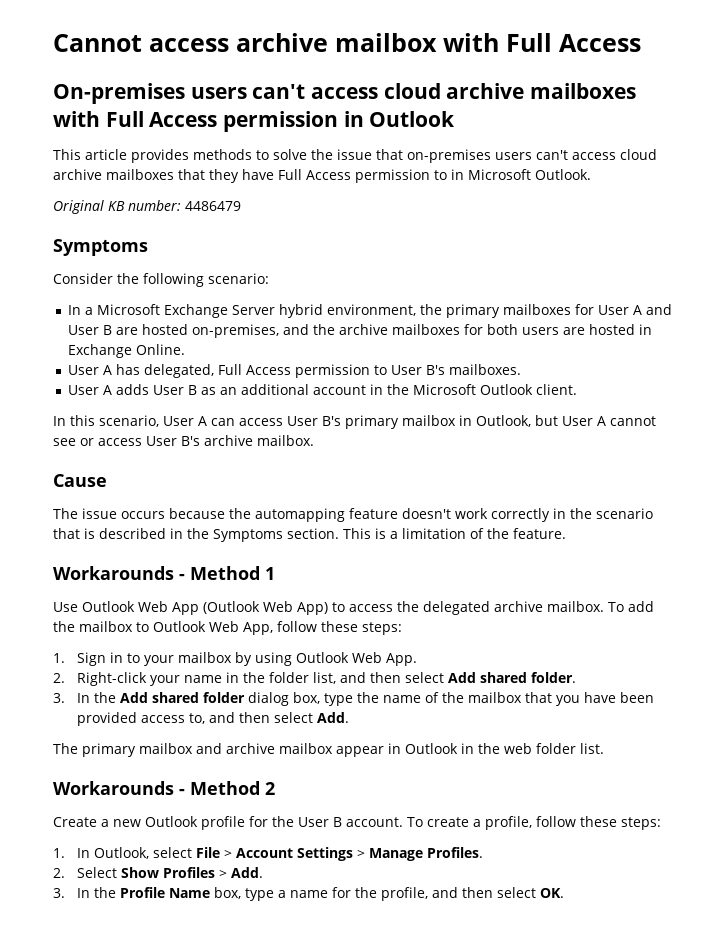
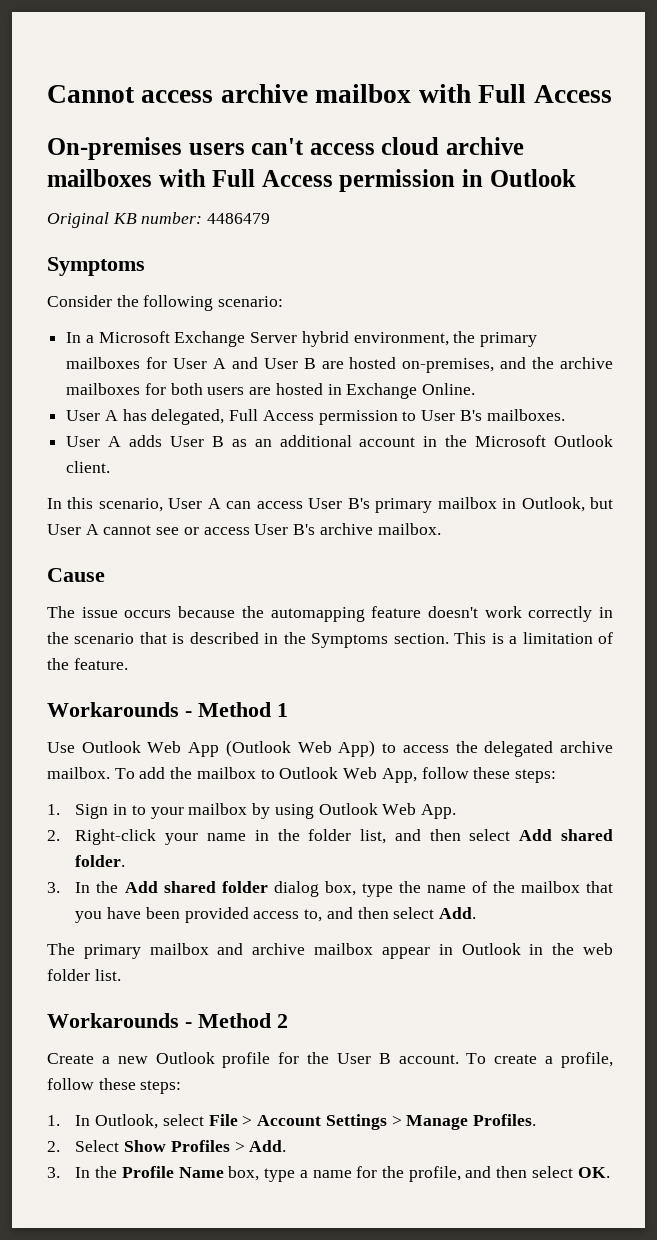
- This article provides methods to solve the issue that on-premises users can't access cloud archive mailboxes that they have Full Access permission to in Microsoft Outlook.

